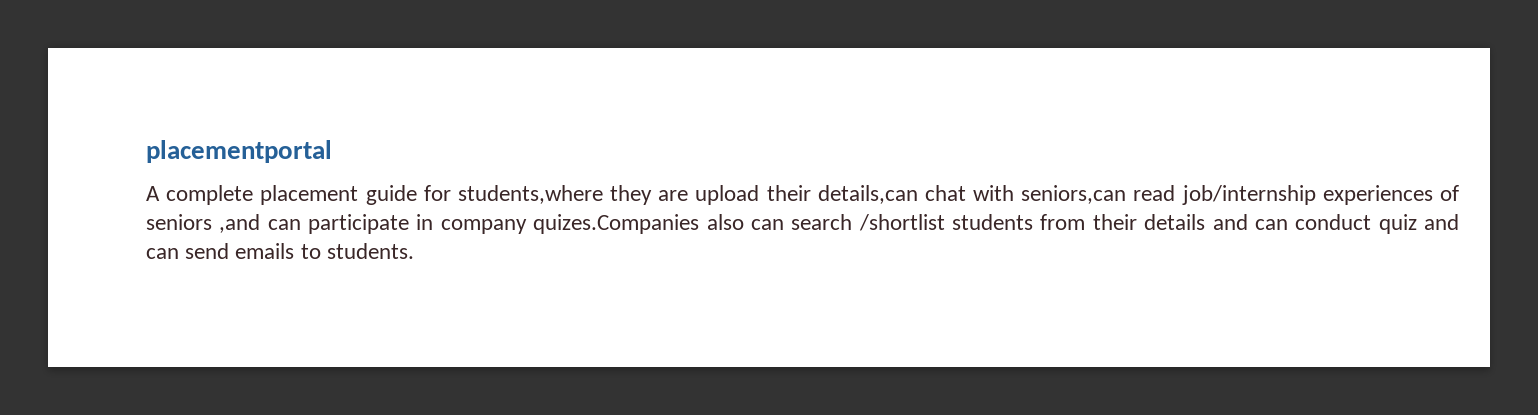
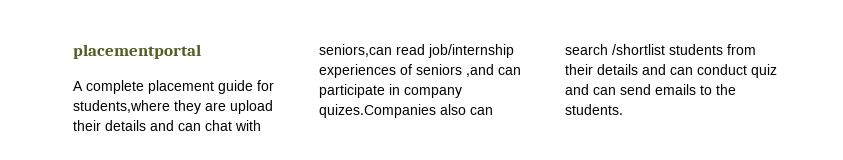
- A complete placement guide for students,where they are upload their details,can chat with seniors,can read job/internship experiences of seniors ,and can participate in company quizes.Companies also can search /shortlist students from their details and can conduct quiz and can send emails to students.
+ A complete placement guide for students,where they are upload their details and can chat with seniors,can read job/internship experiences of seniors ,and can participate in company quizes.Companies also can search /shortlist students from their details and can conduct quiz and can send emails to the students.

